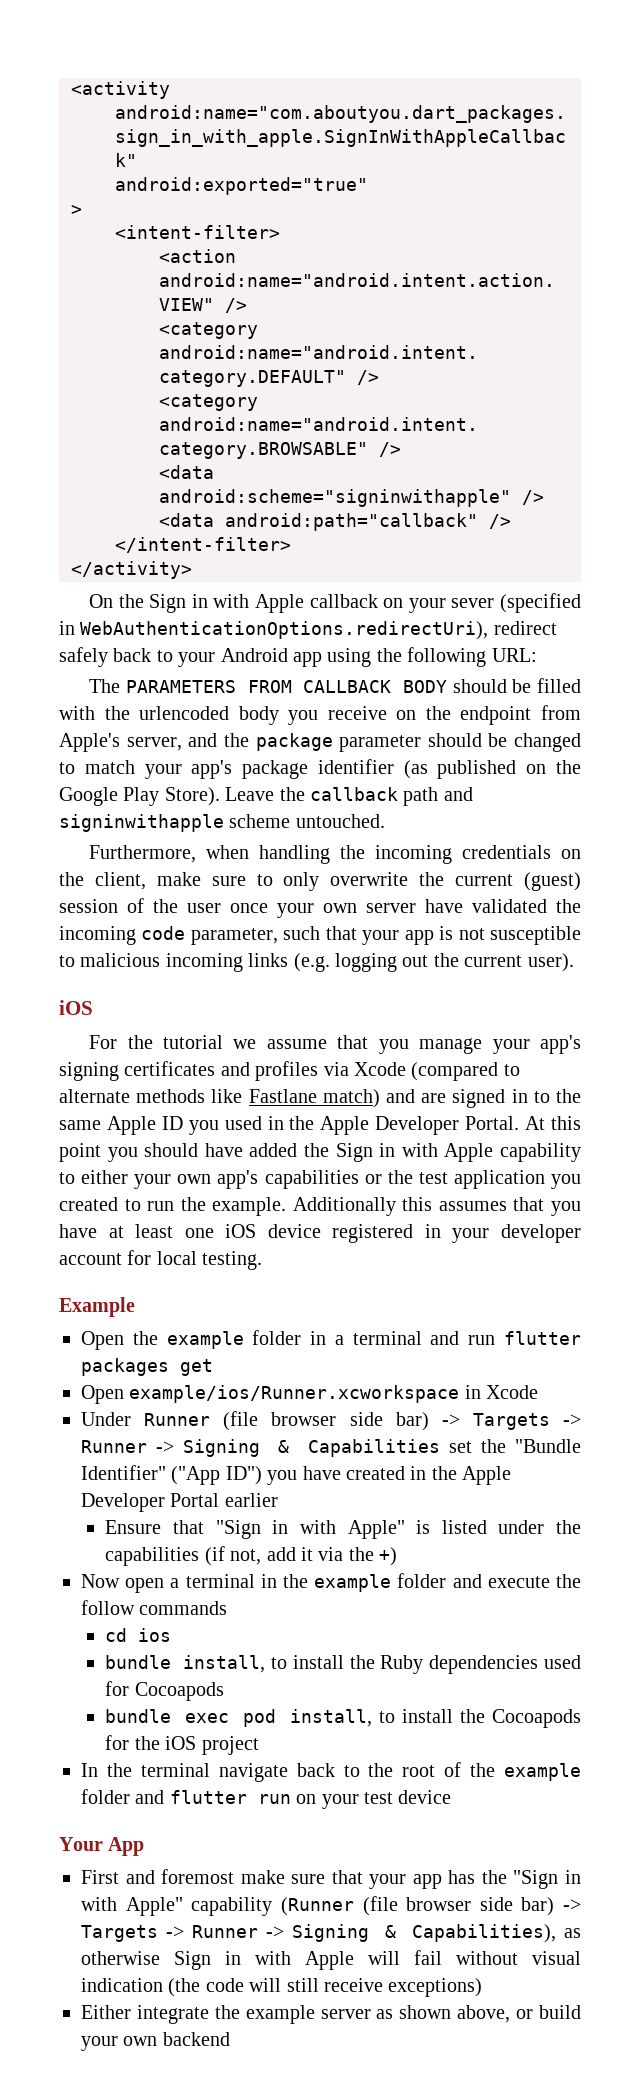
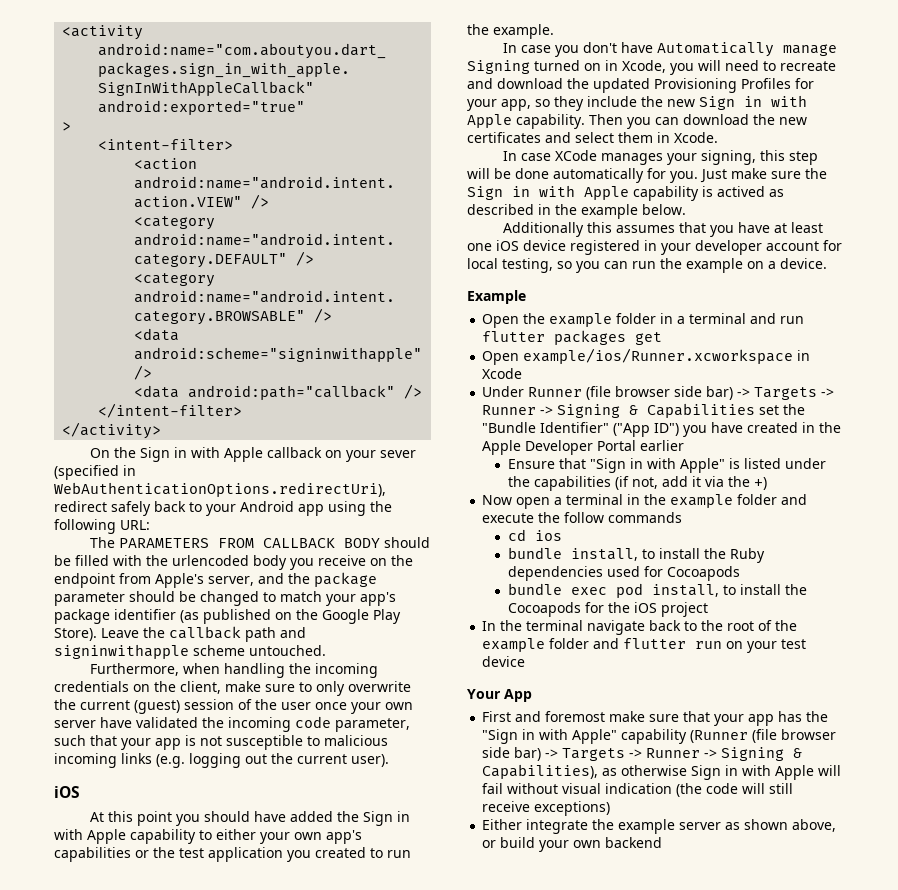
- For the tutorial we assume that you manage your app's signing certificates and profiles via Xcode (compared to alternate methods like Fastlane match) and are signed in to the same Apple ID you used in the Apple Developer Portal. At this point you should have added the Sign in with Apple capability to either your own app's capabilities or the test application you created to run the example. Additionally this assumes that you have at least one iOS device registered in your developer account for local testing.
+ At this point you should have added the Sign in with Apple capability to either your own app's capabilities or the test application you created to run the example.
+ In case you don't have Automatically manage Signing turned on in Xcode, you will need to recreate and download the updated Provisioning Profiles for your app, so they include the new Sign in with Apple capability. Then you can download the new certificates and select them in Xcode.
+ In case XCode manages your signing, this step will be done automatically for you. Just make sure the Sign in with Apple capability is actived as described in the example below.
+ Additionally this assumes that you have at least one iOS device registered in your developer account for local testing, so you can run the example on a device.

